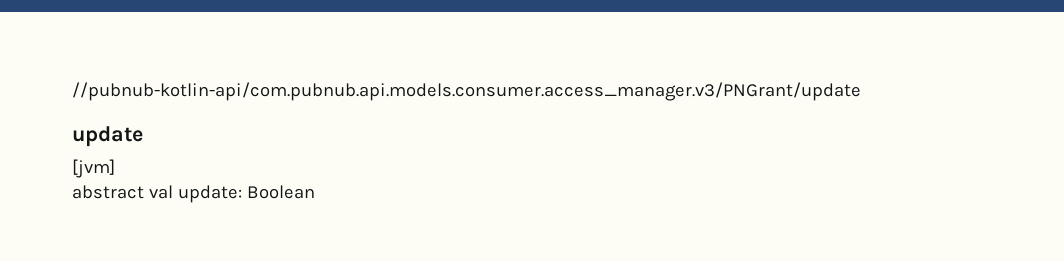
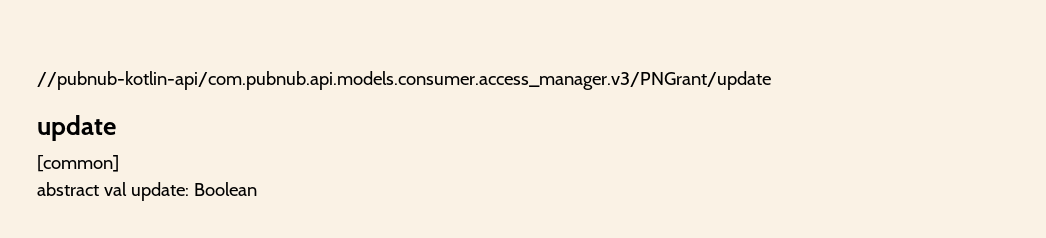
- [jvm]
+ [common]

